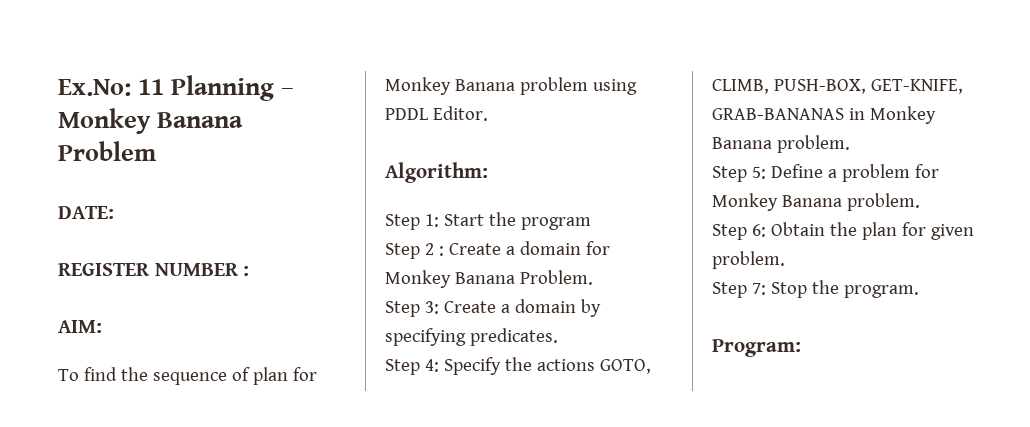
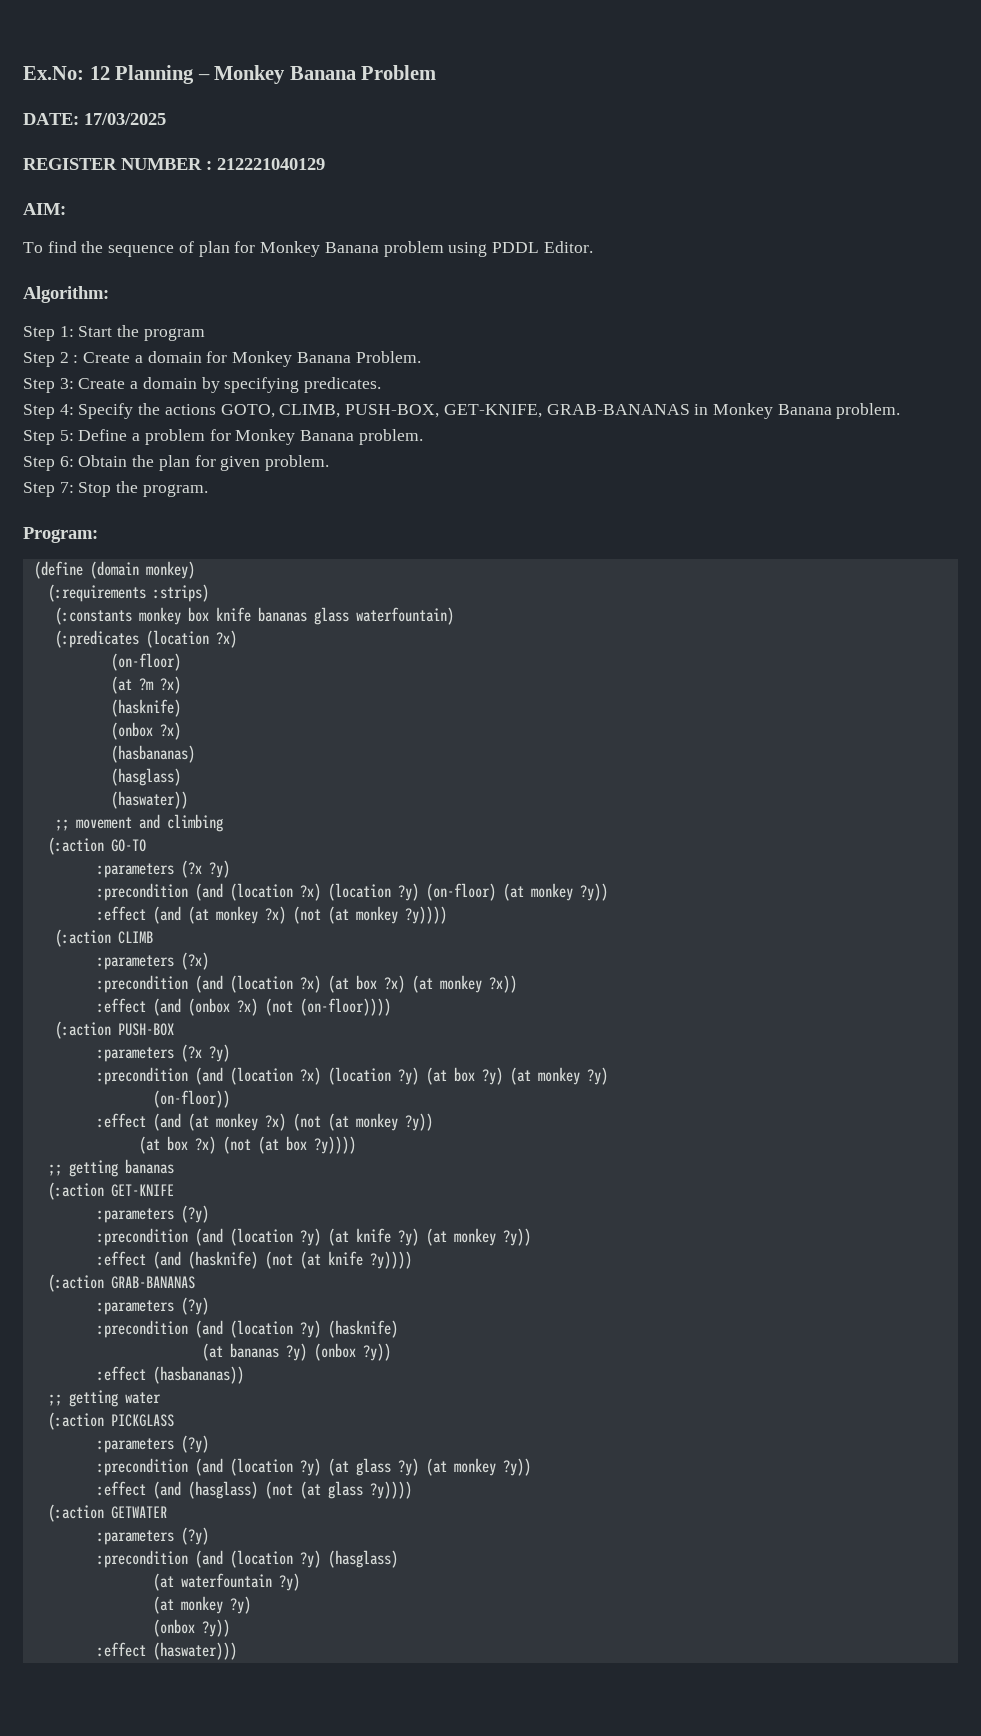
- Ex.No: 11 Planning – Monkey Banana Problem
+ Ex.No: 12 Planning – Monkey Banana Problem
- DATE:
+ DATE: 17/03/2025
- REGISTER NUMBER :
+ REGISTER NUMBER : 212221040129
+ (define (domain monkey)
+ (:requirements :strips)
+ (:constants monkey box knife bananas glass waterfountain)
+ (:predicates (location ?x)
+ (on-floor)
+ (at ?m ?x)
+ (hasknife)
+ (onbox ?x)
+ (hasbananas)
+ (hasglass)
+ (haswater))
+ ;; movement and climbing
+ (:action GO-TO
+ :parameters (?x ?y)
+ :precondition (and (location ?x) (location ?y) (on-floor) (at monkey ?y))
+ :effect (and (at monkey ?x) (not (at monkey ?y))))
+ (:action CLIMB
+ :parameters (?x)
+ :precondition (and (location ?x) (at box ?x) (at monkey ?x))
+ :effect (and (onbox ?x) (not (on-floor))))
+ (:action PUSH-BOX
+ :parameters (?x ?y)
+ :precondition (and (location ?x) (location ?y) (at box ?y) (at monkey ?y)
+ (on-floor))
+ :effect (and (at monkey ?x) (not (at monkey ?y))
+ (at box ?x) (not (at box ?y))))
+ ;; getting bananas
+ (:action GET-KNIFE
+ :parameters (?y)
+ :precondition (and (location ?y) (at knife ?y) (at monkey ?y))
+ :effect (and (hasknife) (not (at knife ?y))))
+ (:action GRAB-BANANAS
+ :parameters (?y)
+ :precondition (and (location ?y) (hasknife)
+ (at bananas ?y) (onbox ?y))
+ :effect (hasbananas))
+ ;; getting water
+ (:action PICKGLASS
+ :parameters (?y)
+ :precondition (and (location ?y) (at glass ?y) (at monkey ?y))
+ :effect (and (hasglass) (not (at glass ?y))))
+ (:action GETWATER
+ :parameters (?y)
+ :precondition (and (location ?y) (hasglass)
+ (at waterfountain ?y)
+ (at monkey ?y)
+ (onbox ?y))
+ :effect (haswater)))

